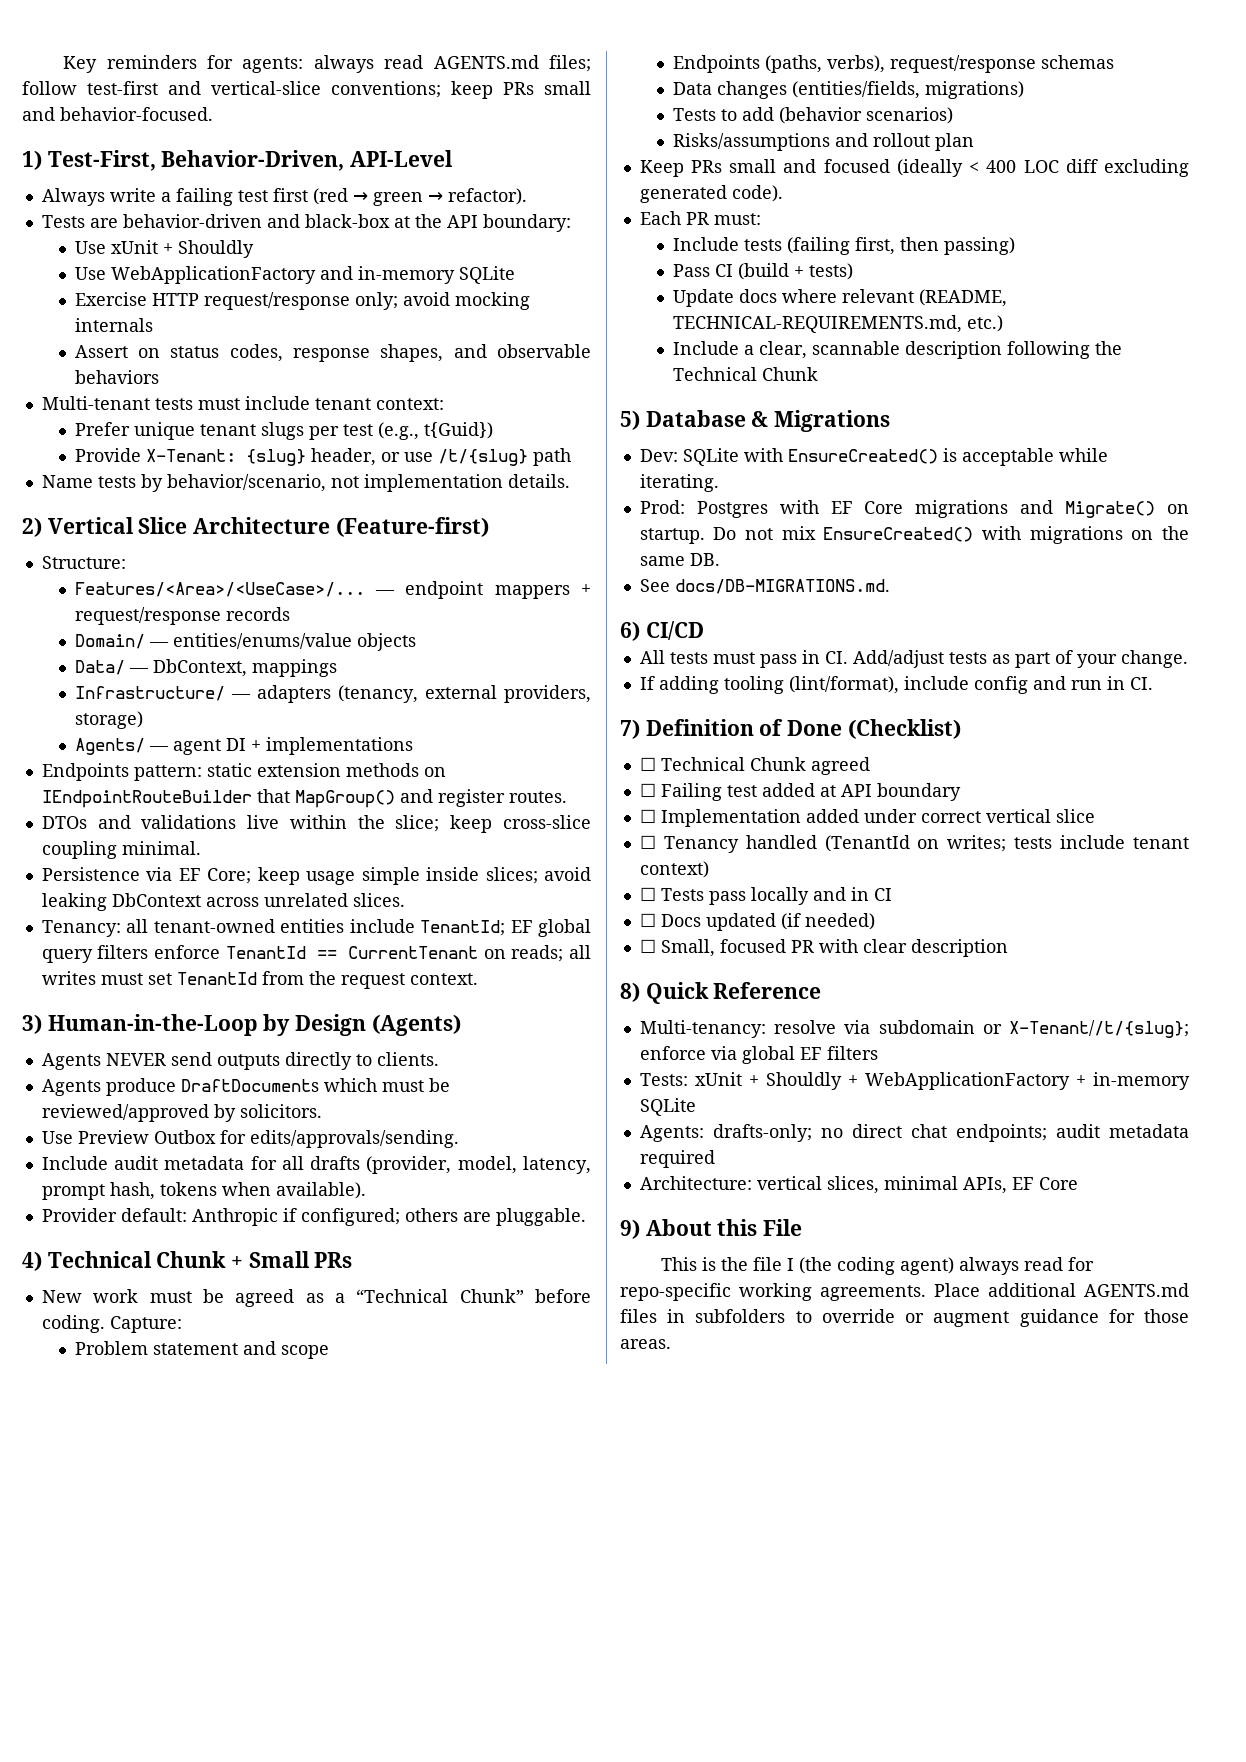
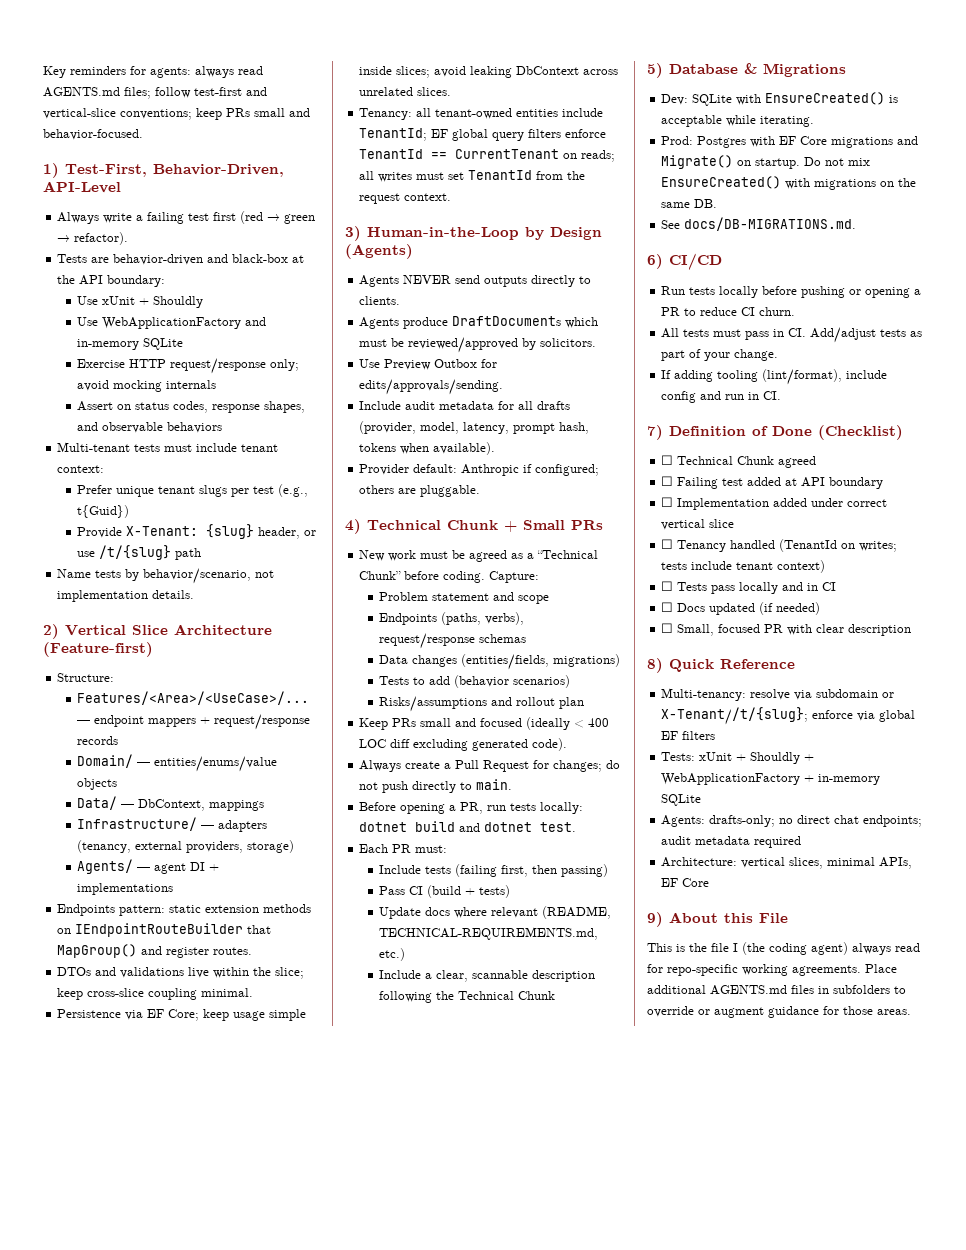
+ Always create a Pull Request for changes; do not push directly to main.
+ Before opening a PR, run tests locally: dotnet build and dotnet test.
+ Run tests locally before pushing or opening a PR to reduce CI churn.

